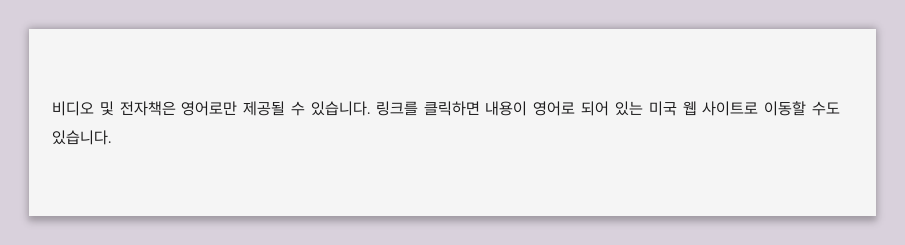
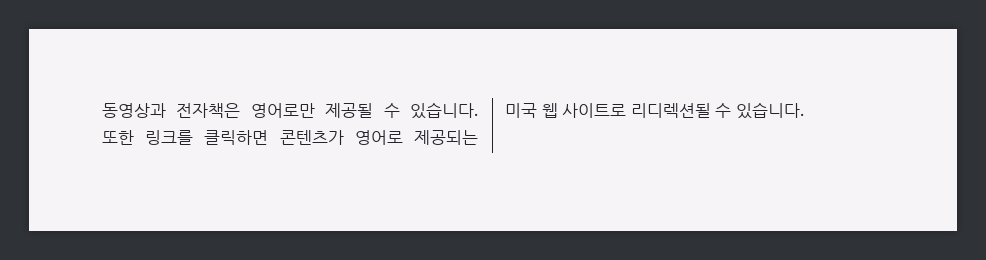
- 비디오 및 전자책은 영어로만 제공될 수 있습니다.
+ 동영상과 전자책은 영어로만 제공될 수 있습니다.
- 링크를 클릭하면 내용이 영어로 되어 있는 미국 웹 사이트로 이동할 수도 있습니다.
+ 또한 링크를 클릭하면 콘텐츠가 영어로 제공되는 미국 웹 사이트로 리디렉션될 수 있습니다.

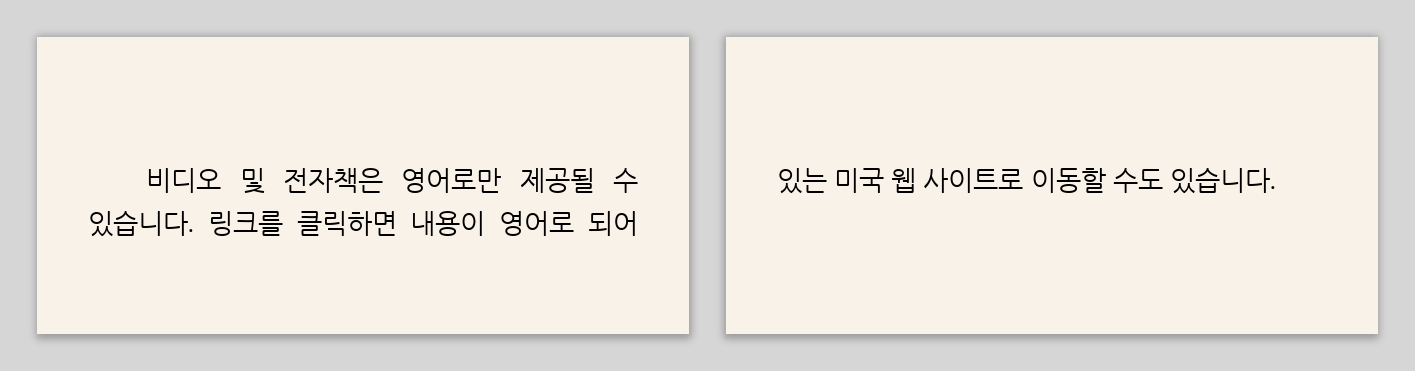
- 동영상과 전자책은 영어로만 제공될 수 있습니다.
+ 비디오 및 전자책은 영어로만 제공될 수 있습니다.
- 또한 링크를 클릭하면 콘텐츠가 영어로 제공되는 미국 웹 사이트로 리디렉션될 수 있습니다.
+ 링크를 클릭하면 내용이 영어로 되어 있는 미국 웹 사이트로 이동할 수도 있습니다.

